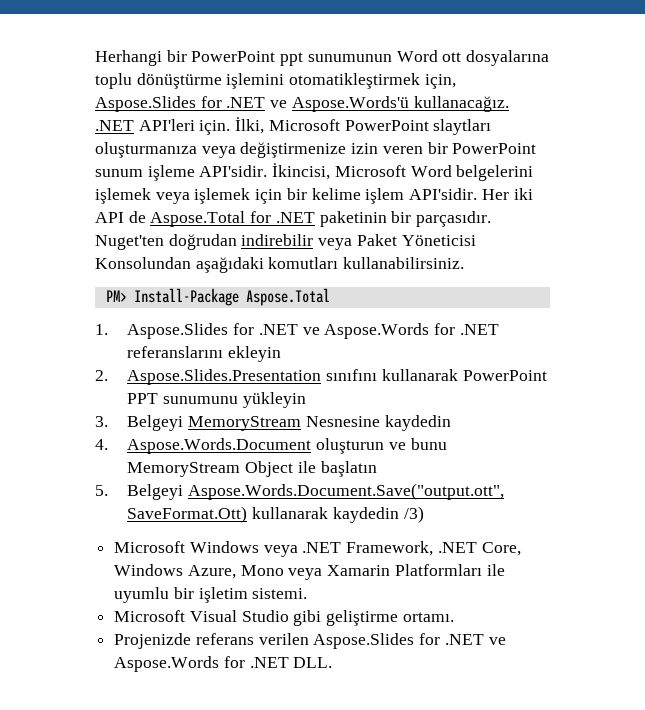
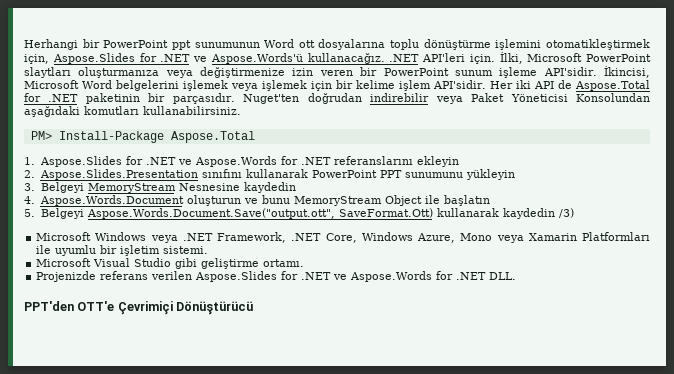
+ PPT'den OTT'e Çevrimiçi Dönüştürücü

